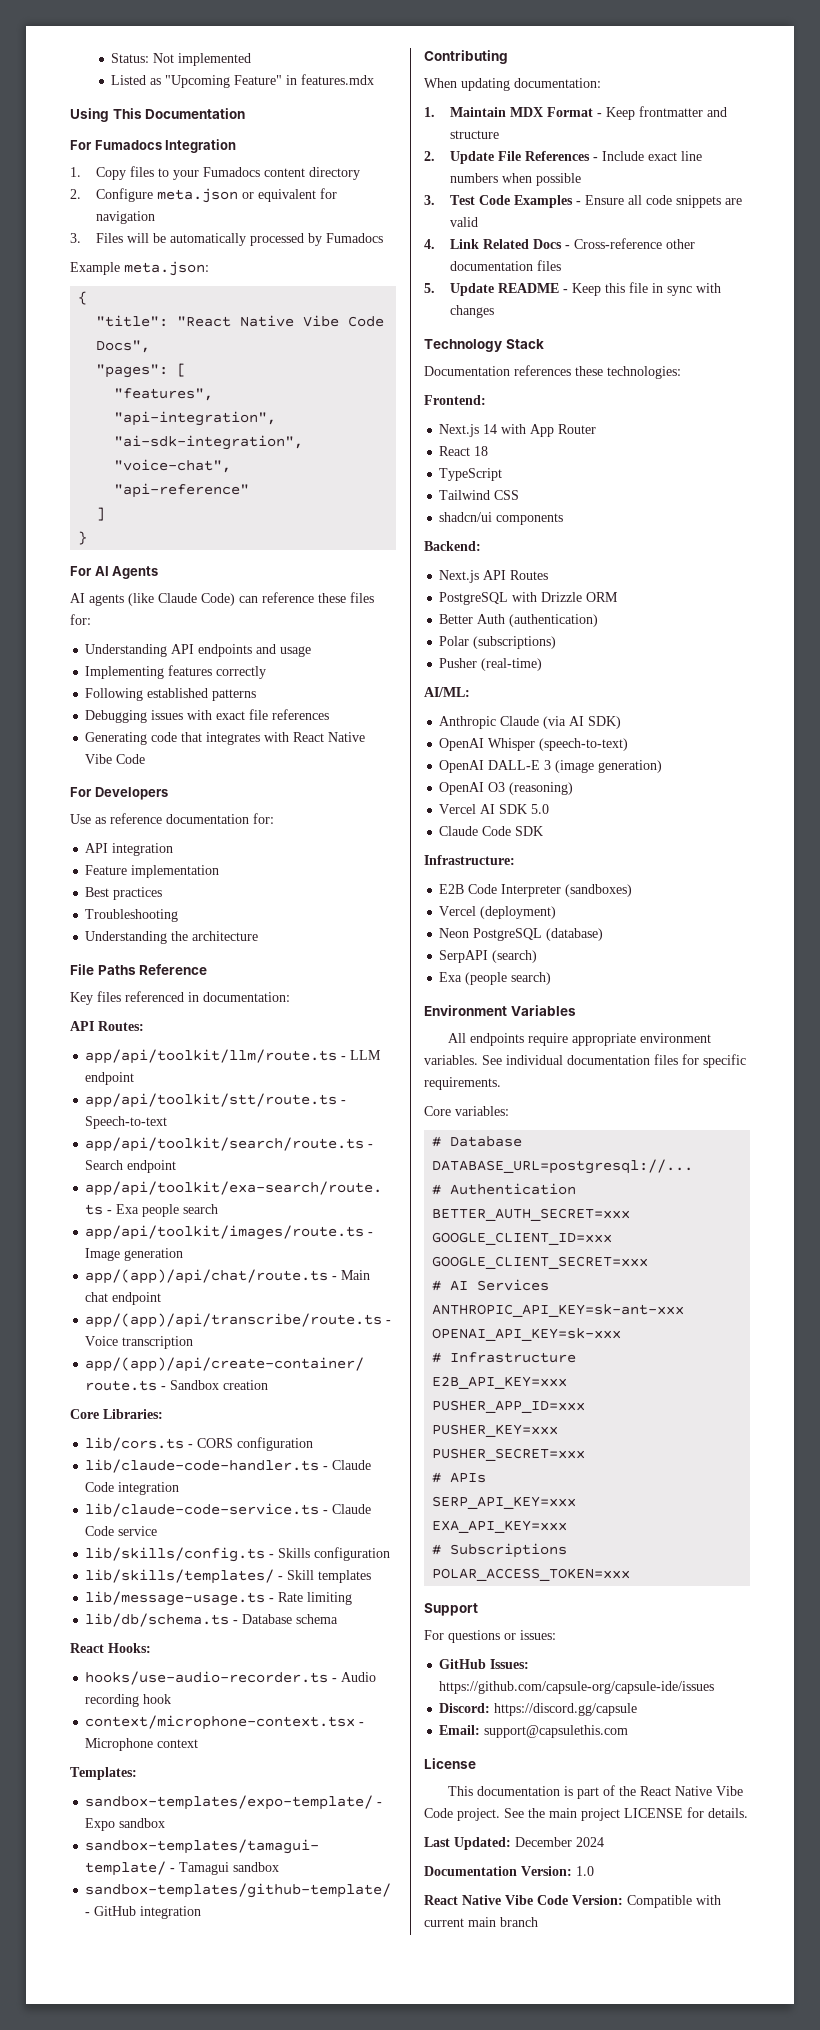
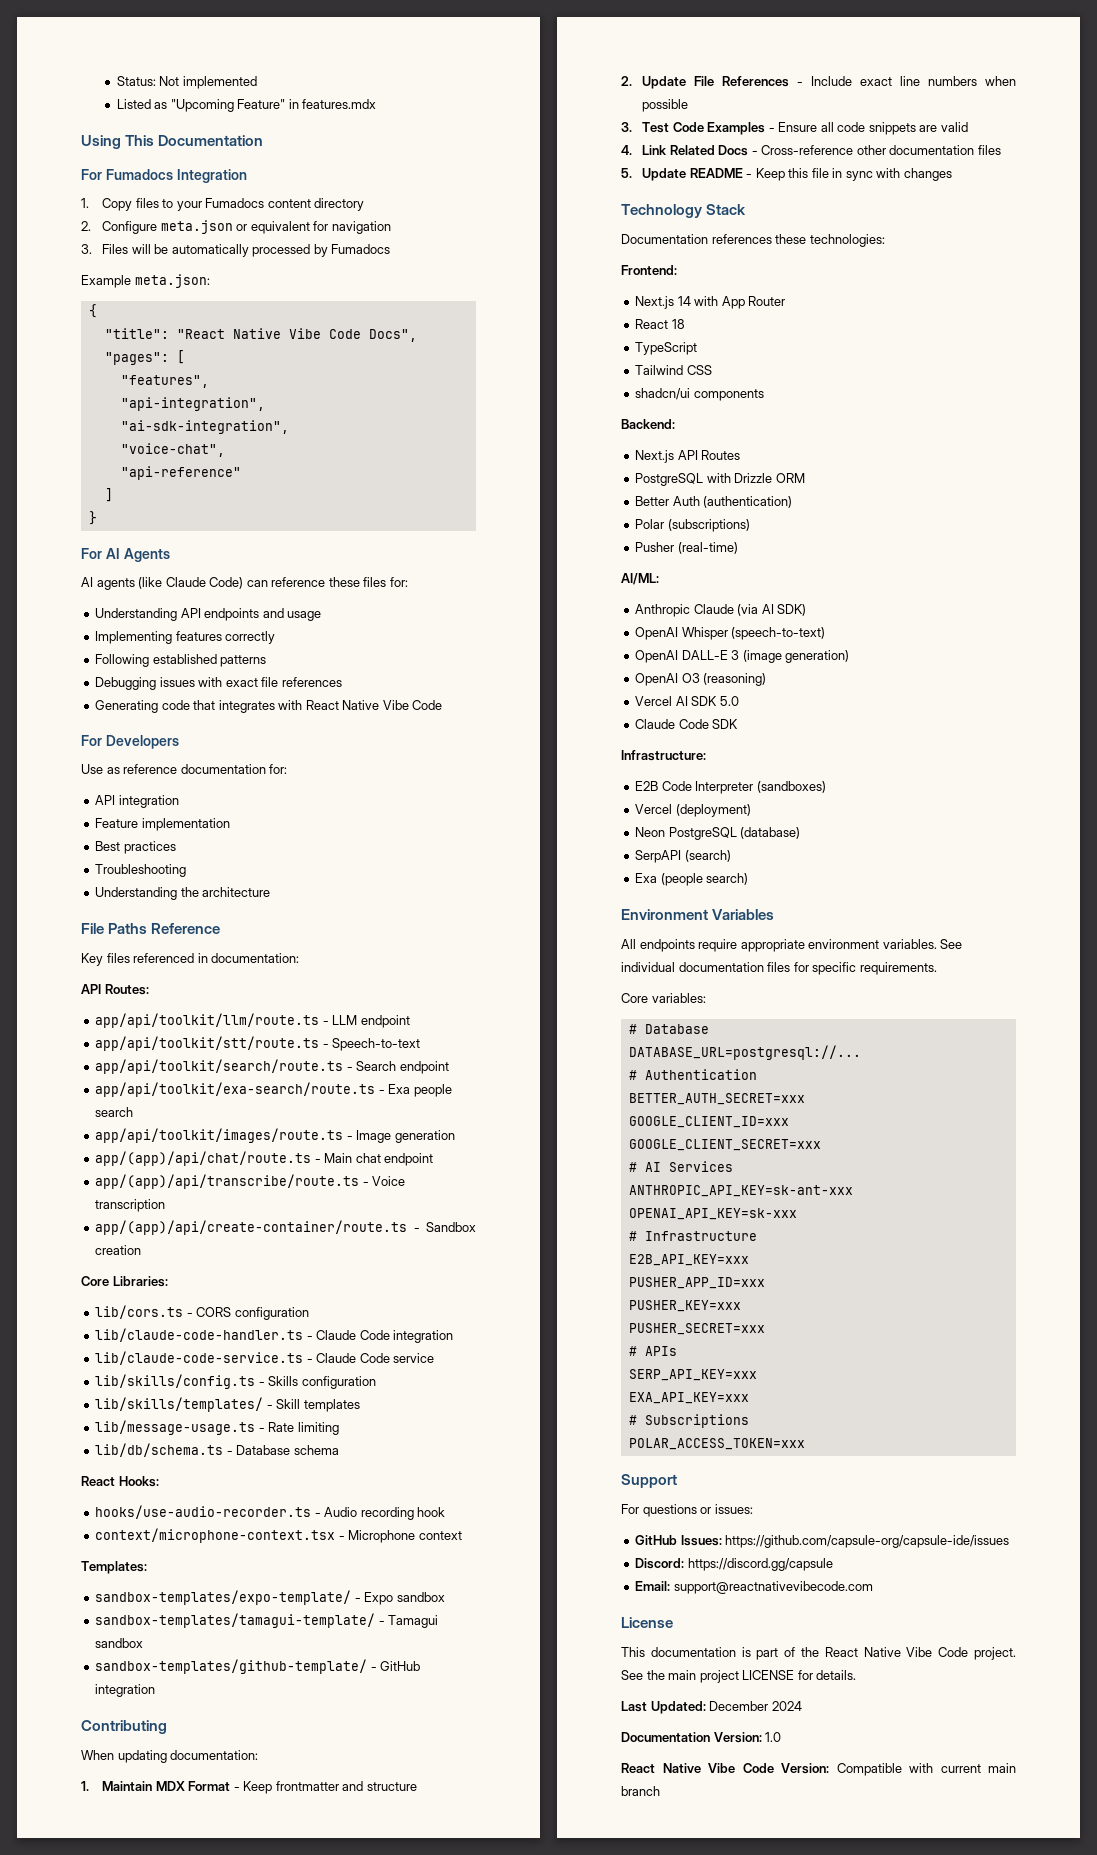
- Email: support@capsulethis.com
+ Email: support@reactnativevibecode.com

